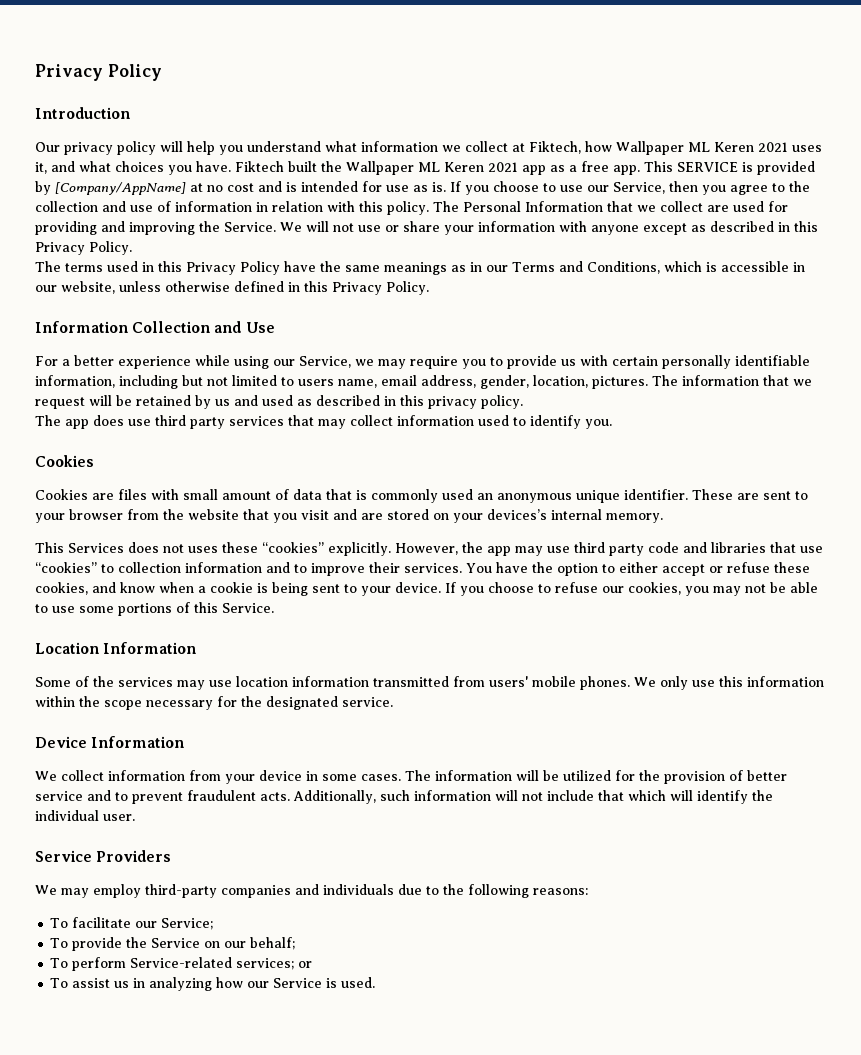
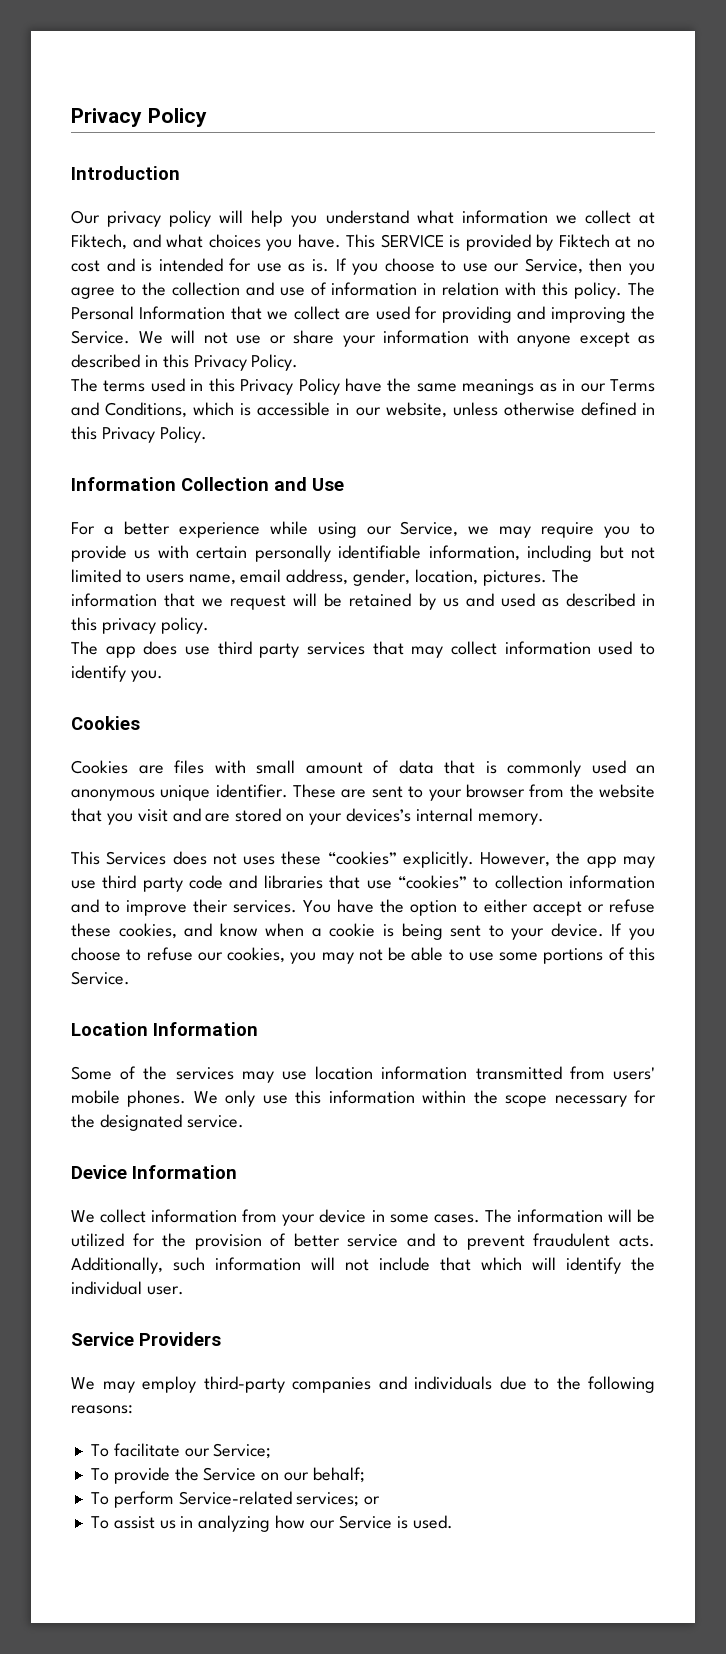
- Our privacy policy will help you understand what information we collect at Fiktech, how Wallpaper ML Keren 2021 uses it, and what choices you have.
+ Our privacy policy will help you understand what information we collect at Fiktech, and what choices you have.
- Fiktech built the Wallpaper ML Keren 2021 app as a free app.
- This SERVICE is provided by [Company/AppName] at no cost and is intended for use as is.
+ This SERVICE is provided by Fiktech at no cost and is intended for use as is.

